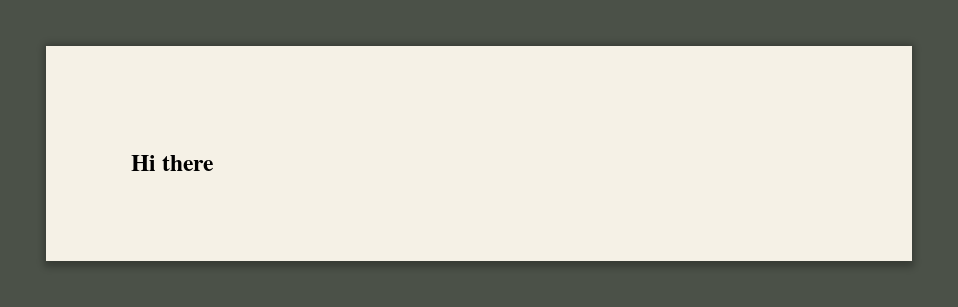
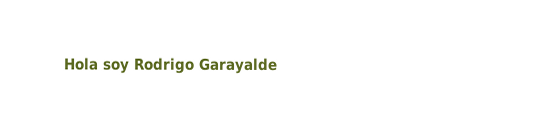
- Hi there
+ Hola soy Rodrigo Garayalde

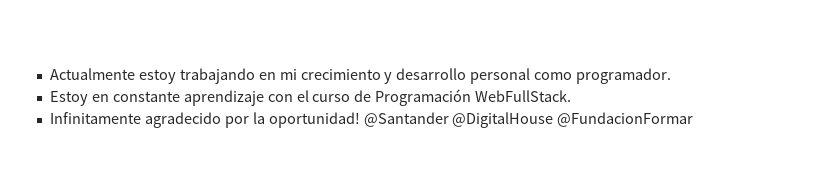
- Hola soy Rodrigo Garayalde
+ Actualmente estoy trabajando en mi crecimiento y desarrollo personal como programador.
+ Estoy en constante aprendizaje con el curso de Programación WebFullStack.
+ Infinitamente agradecido por la oportunidad! @Santander @DigitalHouse @FundacionFormar

